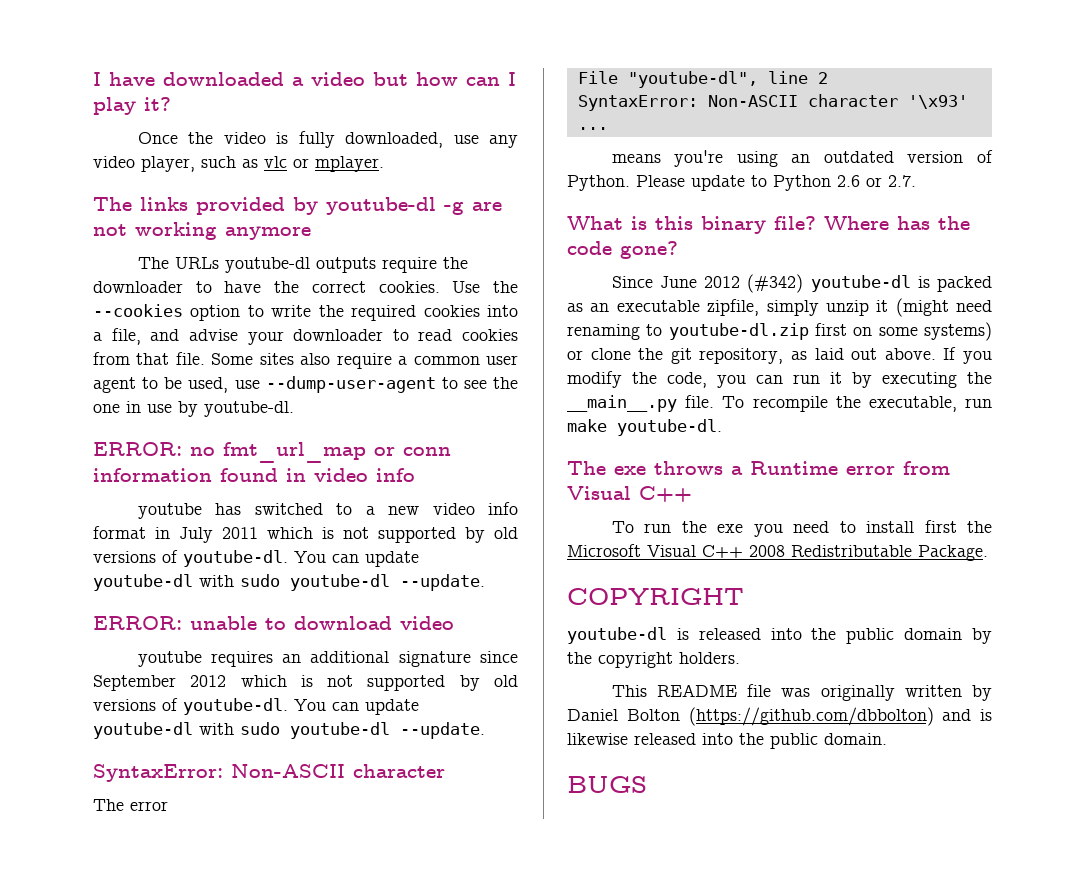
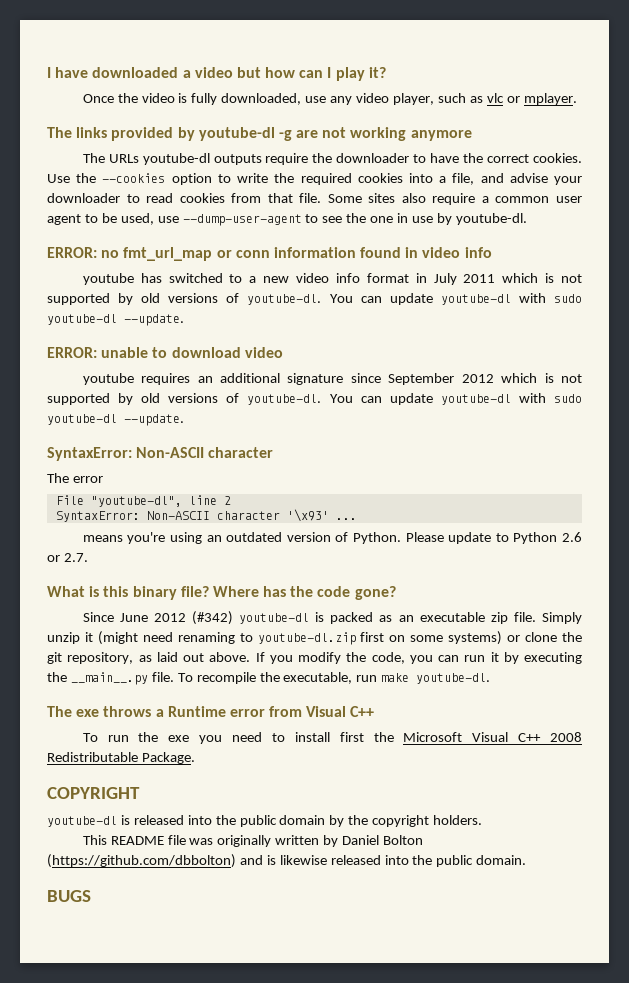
- Since June 2012 (#342) youtube-dl is packed as an executable zipfile, simply unzip it (might need renaming to youtube-dl.zip first on some systems) or clone the git repository, as laid out above.
+ Since June 2012 (#342) youtube-dl is packed as an executable zip file. Simply unzip it (might need renaming to youtube-dl.zip first on some systems) or clone the git repository, as laid out above.

